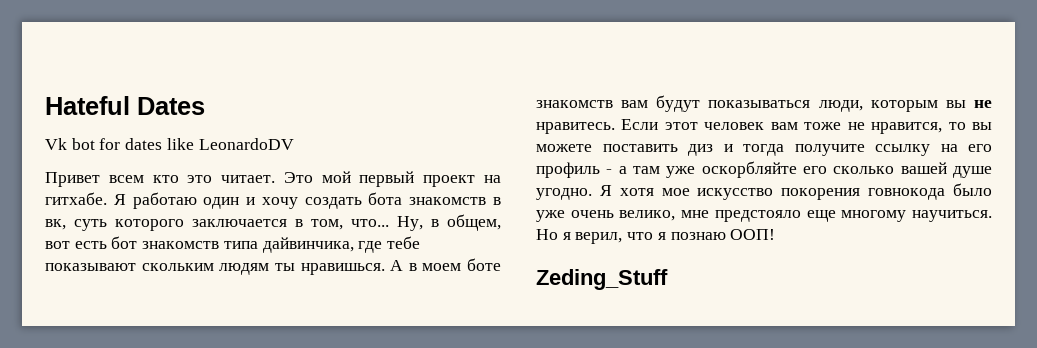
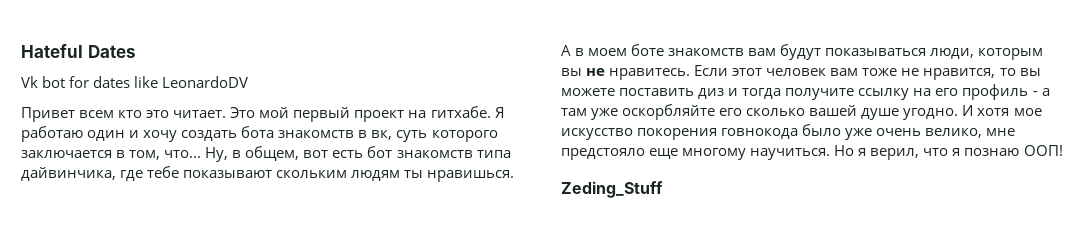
- Я хотя мое искусство покорения говнокода было уже очень велико, мне предстояло еще многому научиться.
+ И хотя мое искусство покорения говнокода было уже очень велико, мне предстояло еще многому научиться.

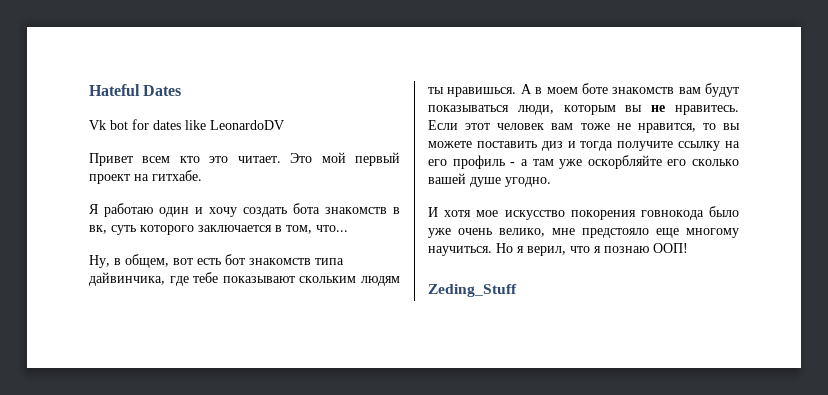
- Это мой первый проект на гитхабе. Я работаю один и хочу создать бота знакомств в вк, суть которого заключается в том, что... Ну, в общем, вот есть бот знакомств типа дайвинчика, где тебе показывают скольким людям ты нравишься.
+ Это мой первый проект на гитхабе.
+ Я работаю один и хочу создать бота знакомств в вк, суть которого заключается в том, что...
+ Ну, в общем, вот есть бот знакомств типа дайвинчика, где тебе показывают скольким людям ты нравишься.
- Если этот человек вам тоже не нравится, то вы можете поставить диз и тогда получите ссылку на его профиль - а там уже оскорбляйте его сколько вашей душе угодно. И хотя мое искусство покорения говнокода было уже очень велико, мне предстояло еще многому научиться.
+ Если этот человек вам тоже не нравится, то вы можете поставить диз и тогда получите ссылку на его профиль - а там уже оскорбляйте его сколько вашей душе угодно.
+ И хотя мое искусство покорения говнокода было уже очень велико, мне предстояло еще многому научиться.

